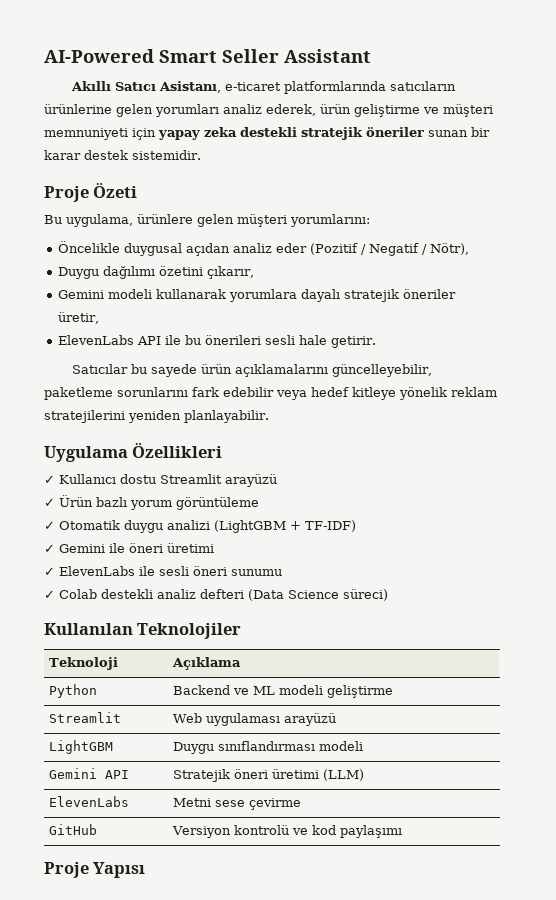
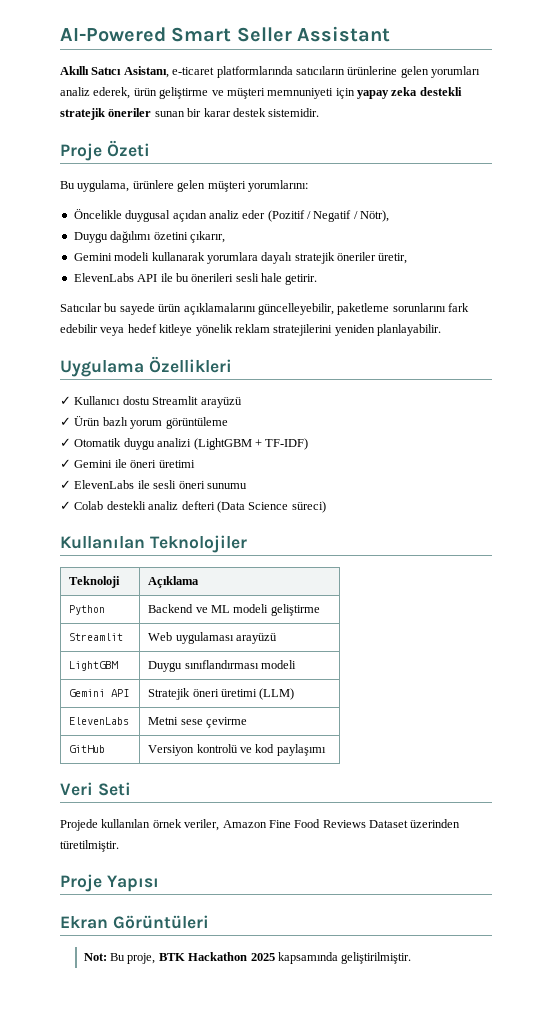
+ Veri Seti
+ Projede kullanılan örnek veriler, Amazon Fine Food Reviews Dataset üzerinden türetilmiştir.
  Proje Yapısı
+ Ekran Görüntüleri
+ Not: Bu proje, BTK Hackathon 2025 kapsamında geliştirilmiştir.

